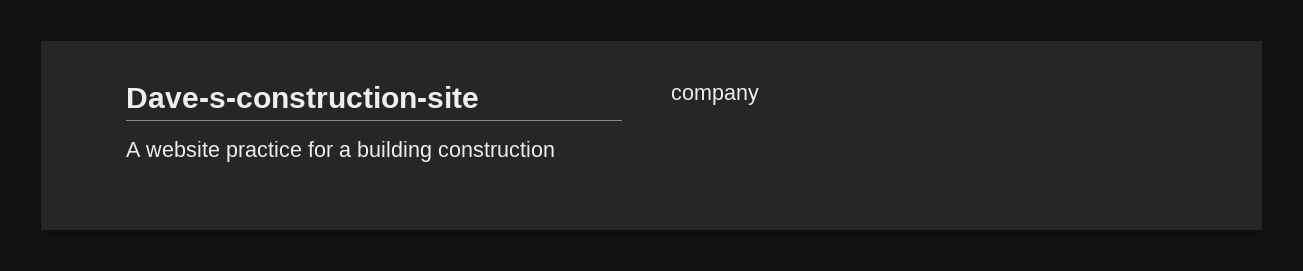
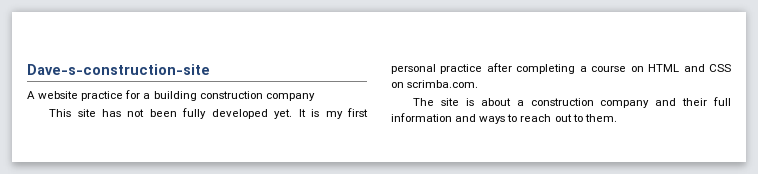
+ This site has not been fully developed yet. It is my first personal practice after completing a course on HTML and CSS on scrimba.com.
+ The site is about a construction company and their full information and ways to reach out to them.

